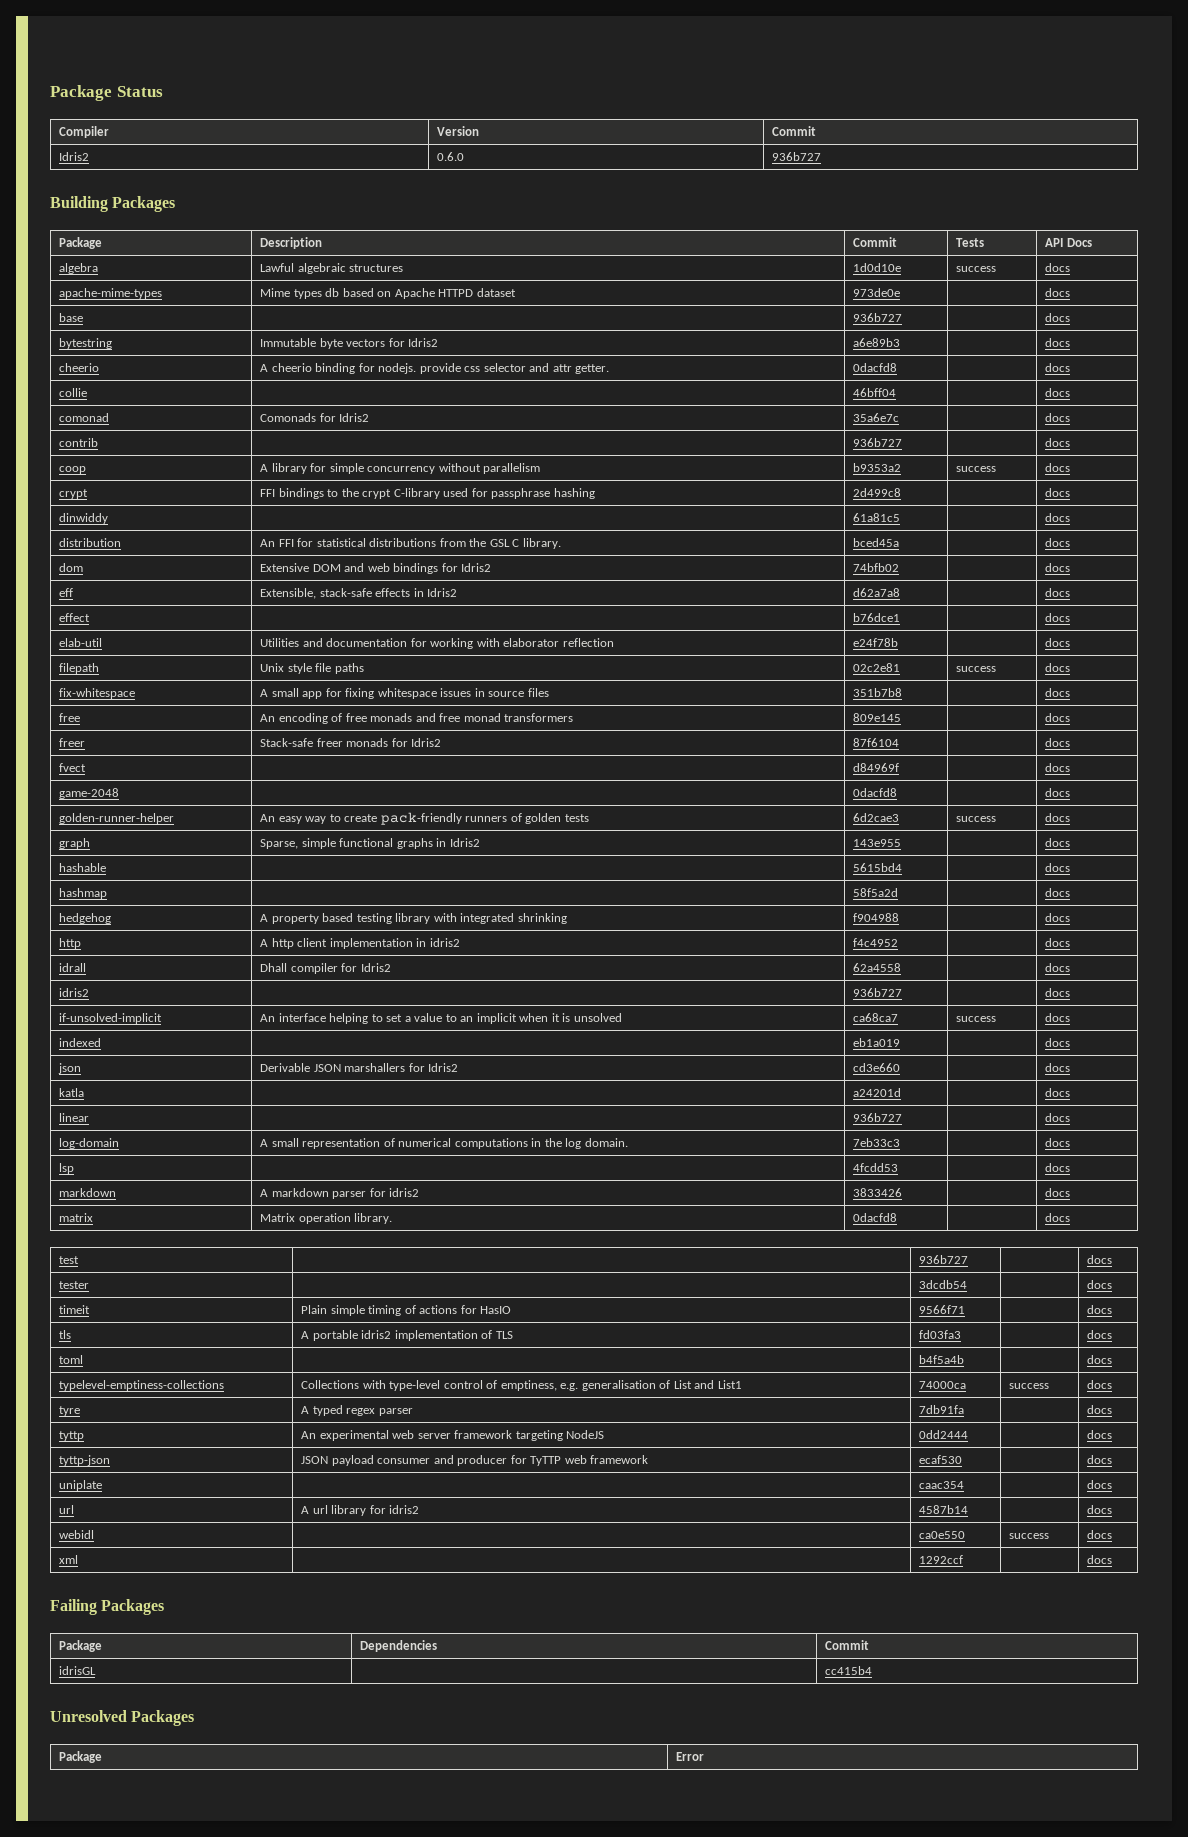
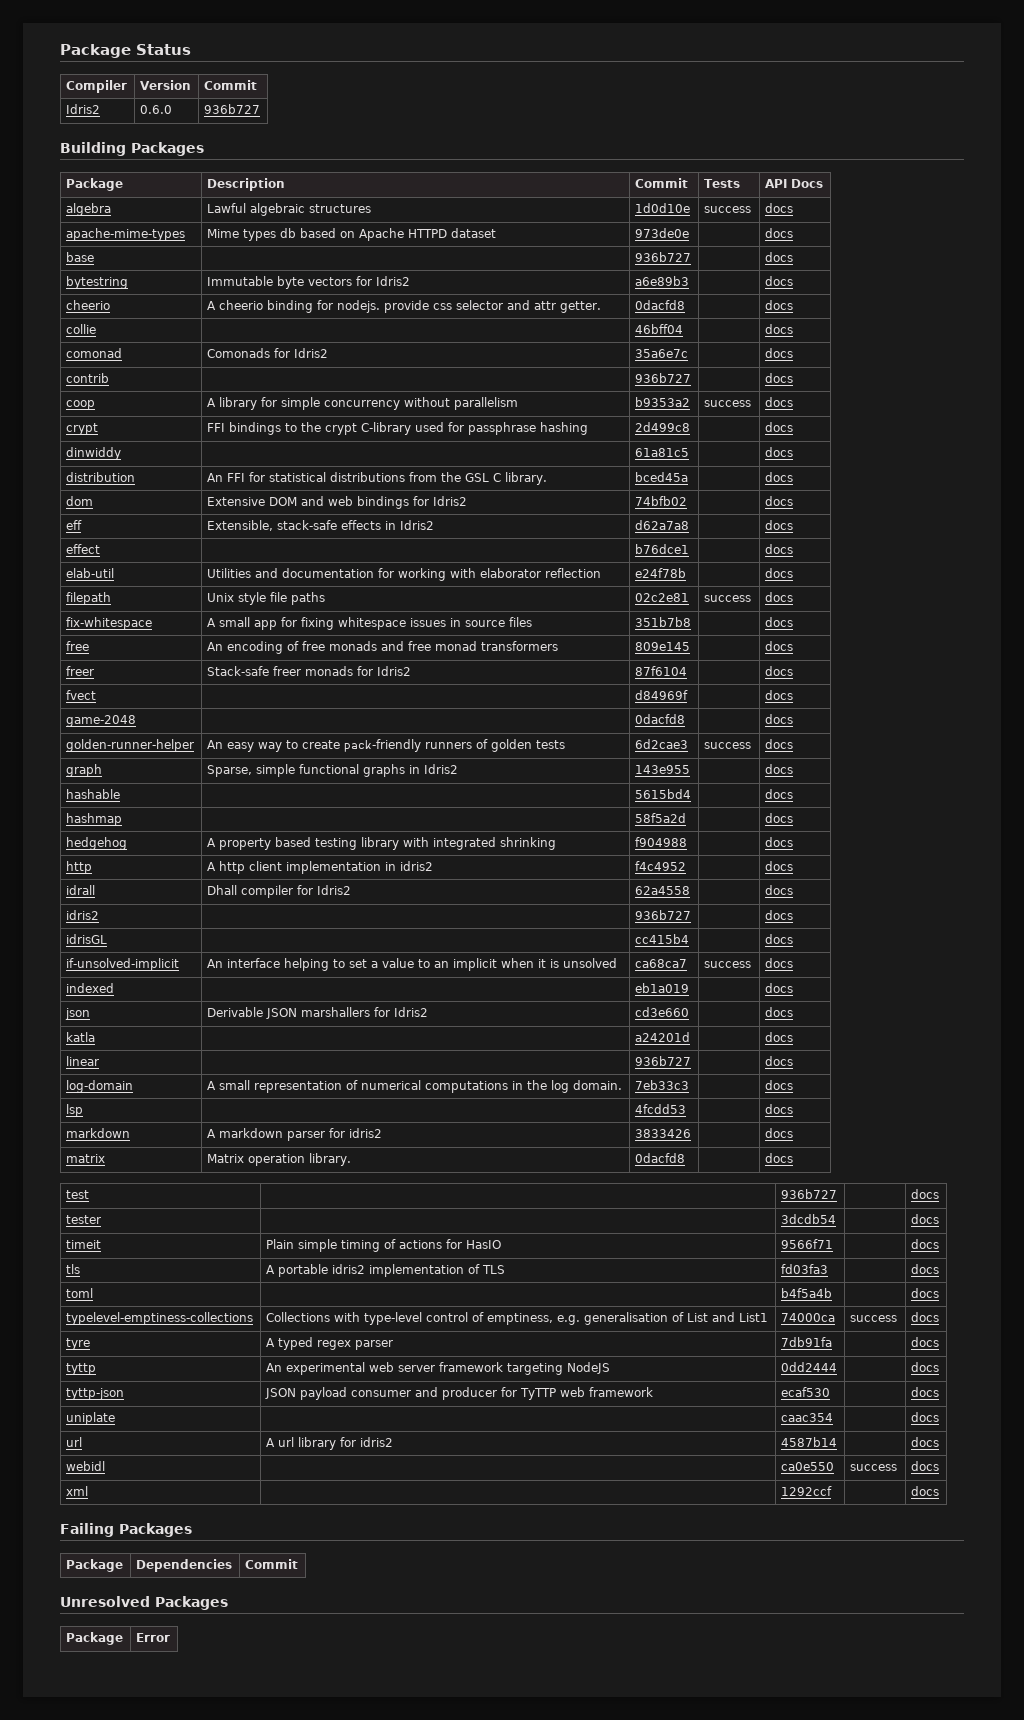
+ idrisGL | | cc415b4 | | docs
- idrisGL | | cc415b4

